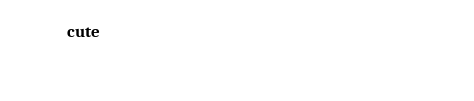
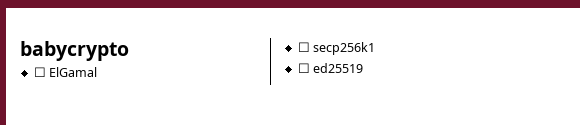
- cute
+ babycrypto
+ ☐ ElGamal
+ ☐ secp256k1
+ ☐ ed25519

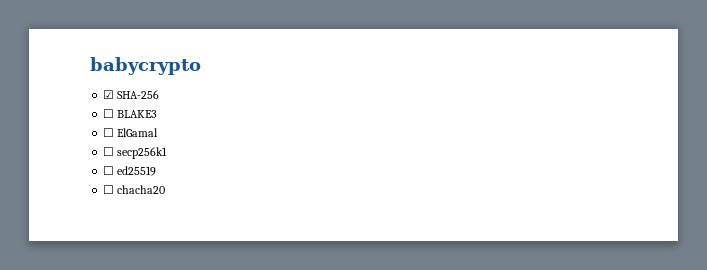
+ ☑ SHA-256
+ ☐ BLAKE3
+ ☐ chacha20

